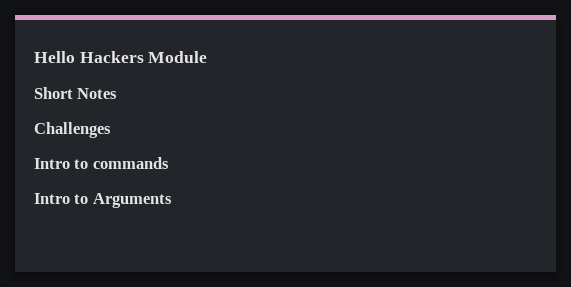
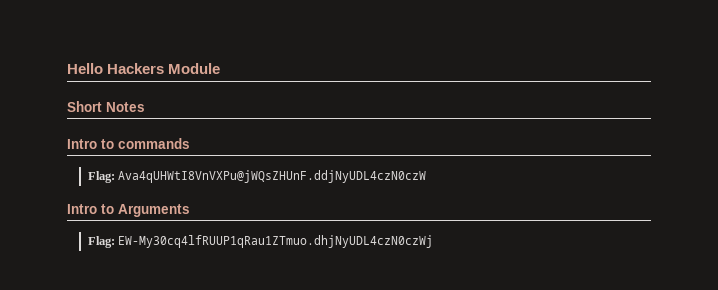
- Challenges
+ Flag: Ava4qUHWtI8VnVXPu@jWQsZHUnF.ddjNyUDL4czN0czW
+ Flag: EW-My30cq4lfRUUP1qRau1ZTmuo.dhjNyUDL4czN0czWj

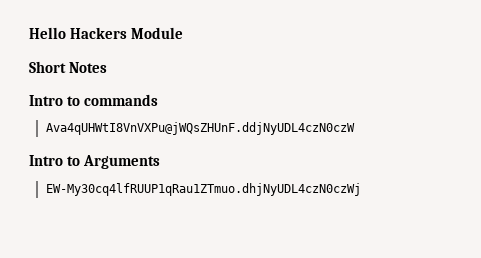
- Flag: Ava4qUHWtI8VnVXPu@jWQsZHUnF.ddjNyUDL4czN0czW
+ Ava4qUHWtI8VnVXPu@jWQsZHUnF.ddjNyUDL4czN0czW
- Flag: EW-My30cq4lfRUUP1qRau1ZTmuo.dhjNyUDL4czN0czWj
+ EW-My30cq4lfRUUP1qRau1ZTmuo.dhjNyUDL4czN0czWj

